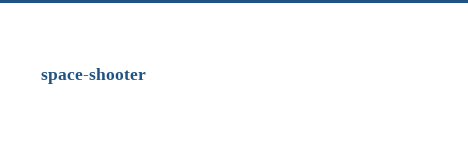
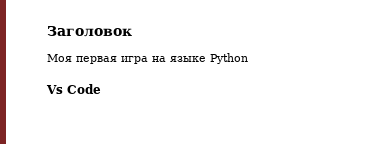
- space-shooter
+ Заголовок
+ Моя первая игра на языке Python
+ Vs Code

